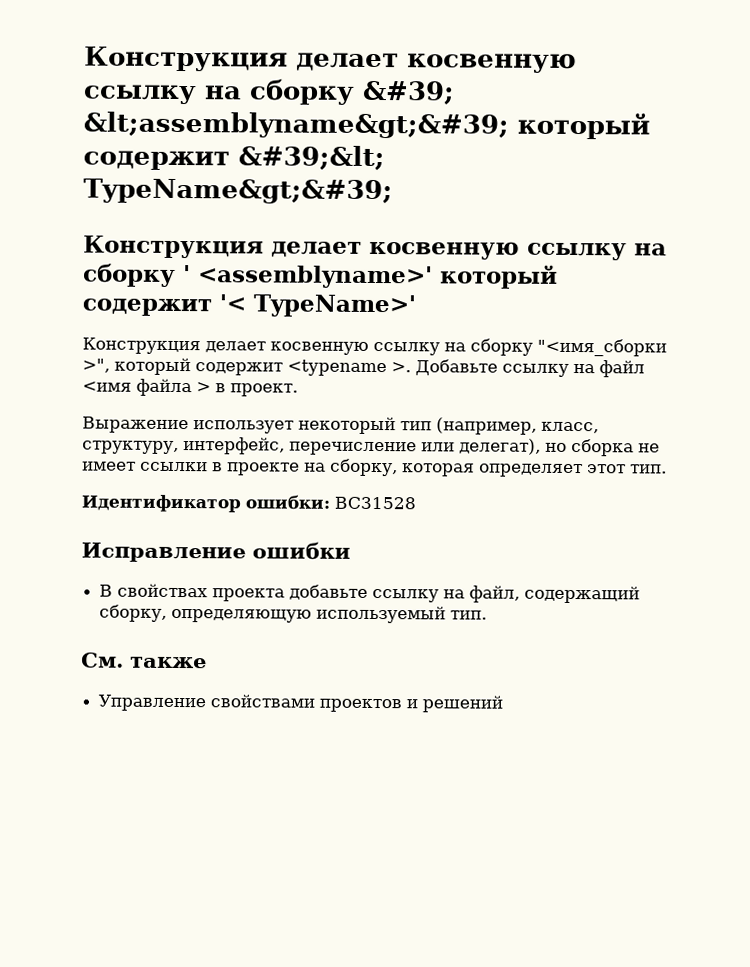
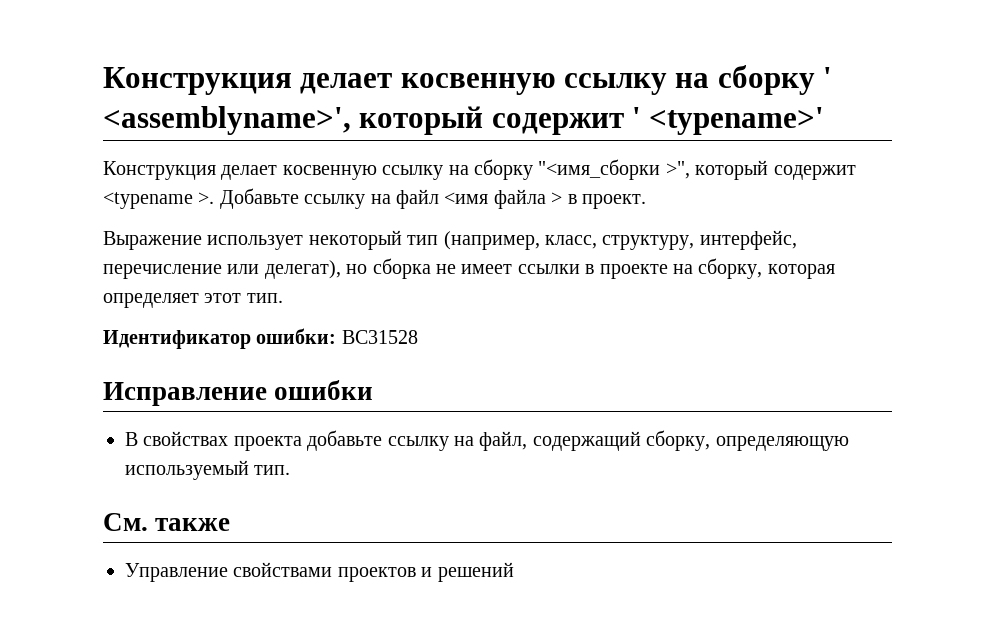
- Конструкция делает косвенную ссылку на сборку &#39; &lt;assemblyname&gt;&#39; который содержит &#39;&lt; TypeName&gt;&#39;
- Конструкция делает косвенную ссылку на сборку ' <assemblyname>' который содержит '< TypeName>'
+ Конструкция делает косвенную ссылку на сборку ' <assemblyname>', который содержит ' <typename>'

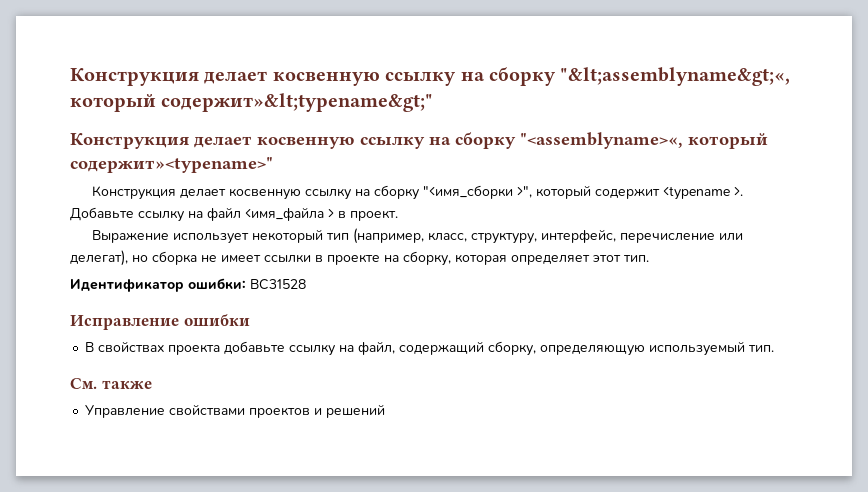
- Конструкция делает косвенную ссылку на сборку ' <assemblyname>', который содержит ' <typename>'
+ Конструкция делает косвенную ссылку на сборку "&lt;assemblyname&gt;«, который содержит»&lt;typename&gt;"
+ Конструкция делает косвенную ссылку на сборку "<assemblyname>«, который содержит»<typename>"
- Добавьте ссылку на файл <имя файла > в проект.
+ Добавьте ссылку на файл <имя_файла > в проект.

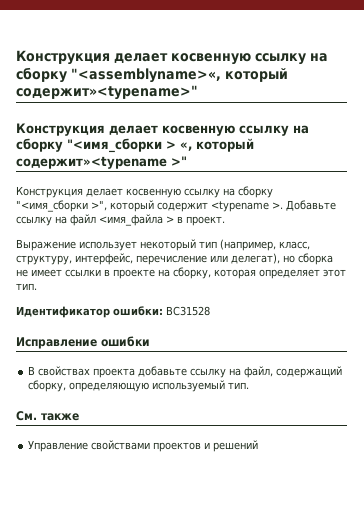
- Конструкция делает косвенную ссылку на сборку "&lt;assemblyname&gt;«, который содержит»&lt;typename&gt;"
  Конструкция делает косвенную ссылку на сборку "<assemblyname>«, который содержит»<typename>"
+ Конструкция делает косвенную ссылку на сборку "<имя_сборки > «, который содержит»<typename >"

